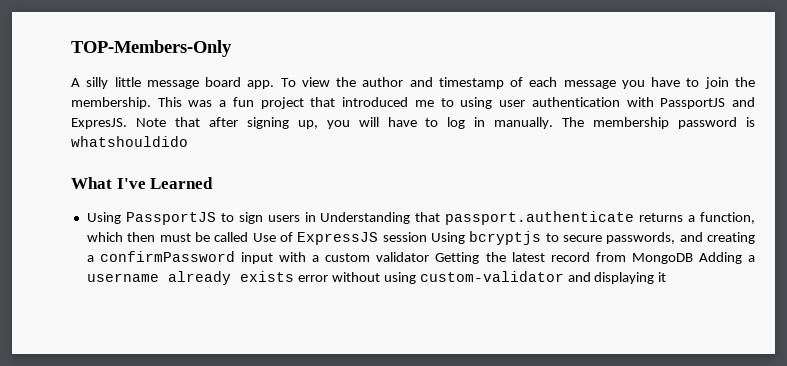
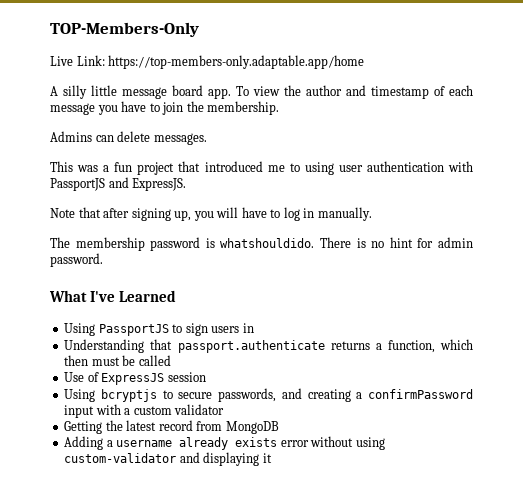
+ Live Link: https://top-members-only.adaptable.app/home
- To view the author and timestamp of each message you have to join the membership. This was a fun project that introduced me to using user authentication with PassportJS and ExpresJS. Note that after signing up, you will have to log in manually. The membership password is whatshouldido
+ To view the author and timestamp of each message you have to join the membership.
+ Admins can delete messages.
+ This was a fun project that introduced me to using user authentication with PassportJS and ExpressJS.
+ Note that after signing up, you will have to log in manually.
+ The membership password is whatshouldido. There is no hint for admin password.
- Using PassportJS to sign users in Understanding that passport.authenticate returns a function, which then must be called Use of ExpressJS session Using bcryptjs to secure passwords, and creating a confirmPassword input with a custom validator Getting the latest record from MongoDB Adding a username already exists error without using custom-validator and displaying it
+ Using PassportJS to sign users in
+ Understanding that passport.authenticate returns a function, which then must be called
+ Use of ExpressJS session
+ Using bcryptjs to secure passwords, and creating a confirmPassword input with a custom validator
+ Getting the latest record from MongoDB
+ Adding a username already exists error without using custom-validator and displaying it

